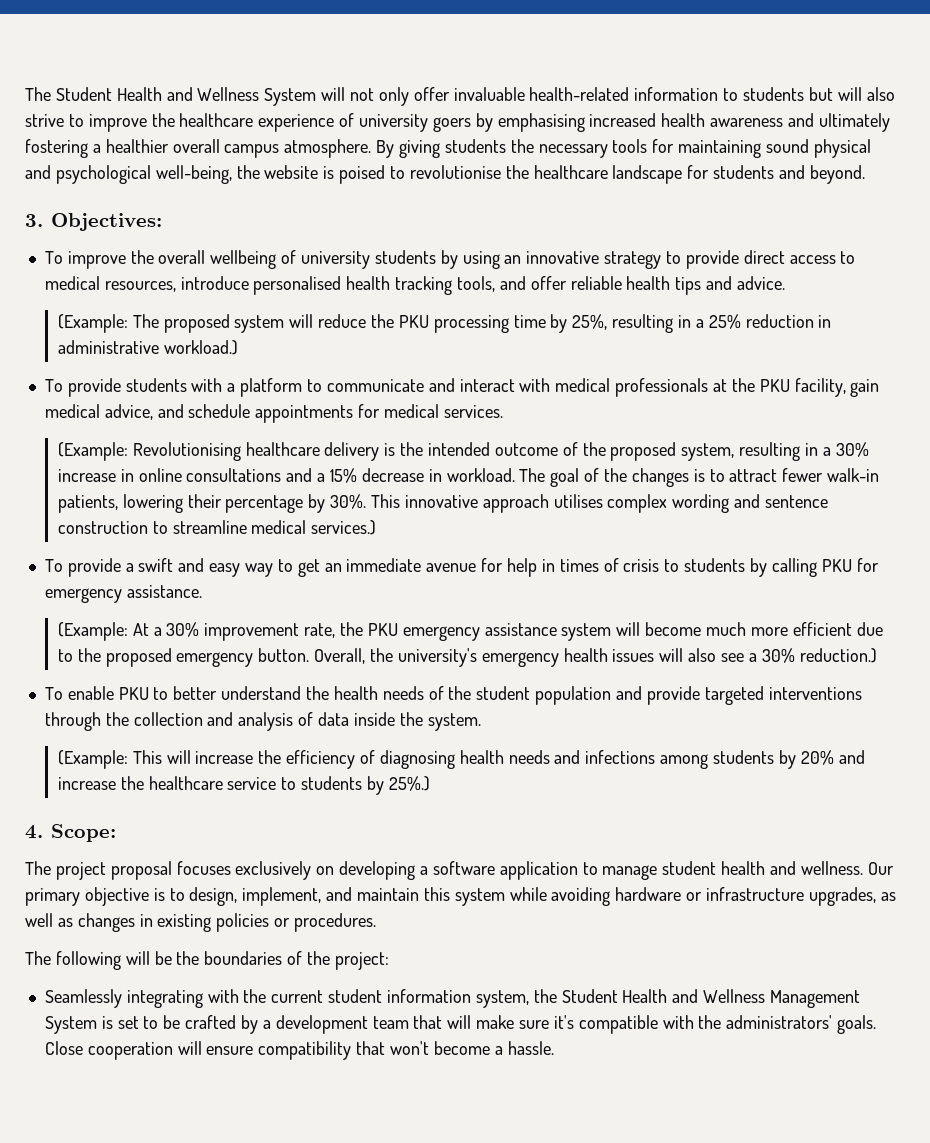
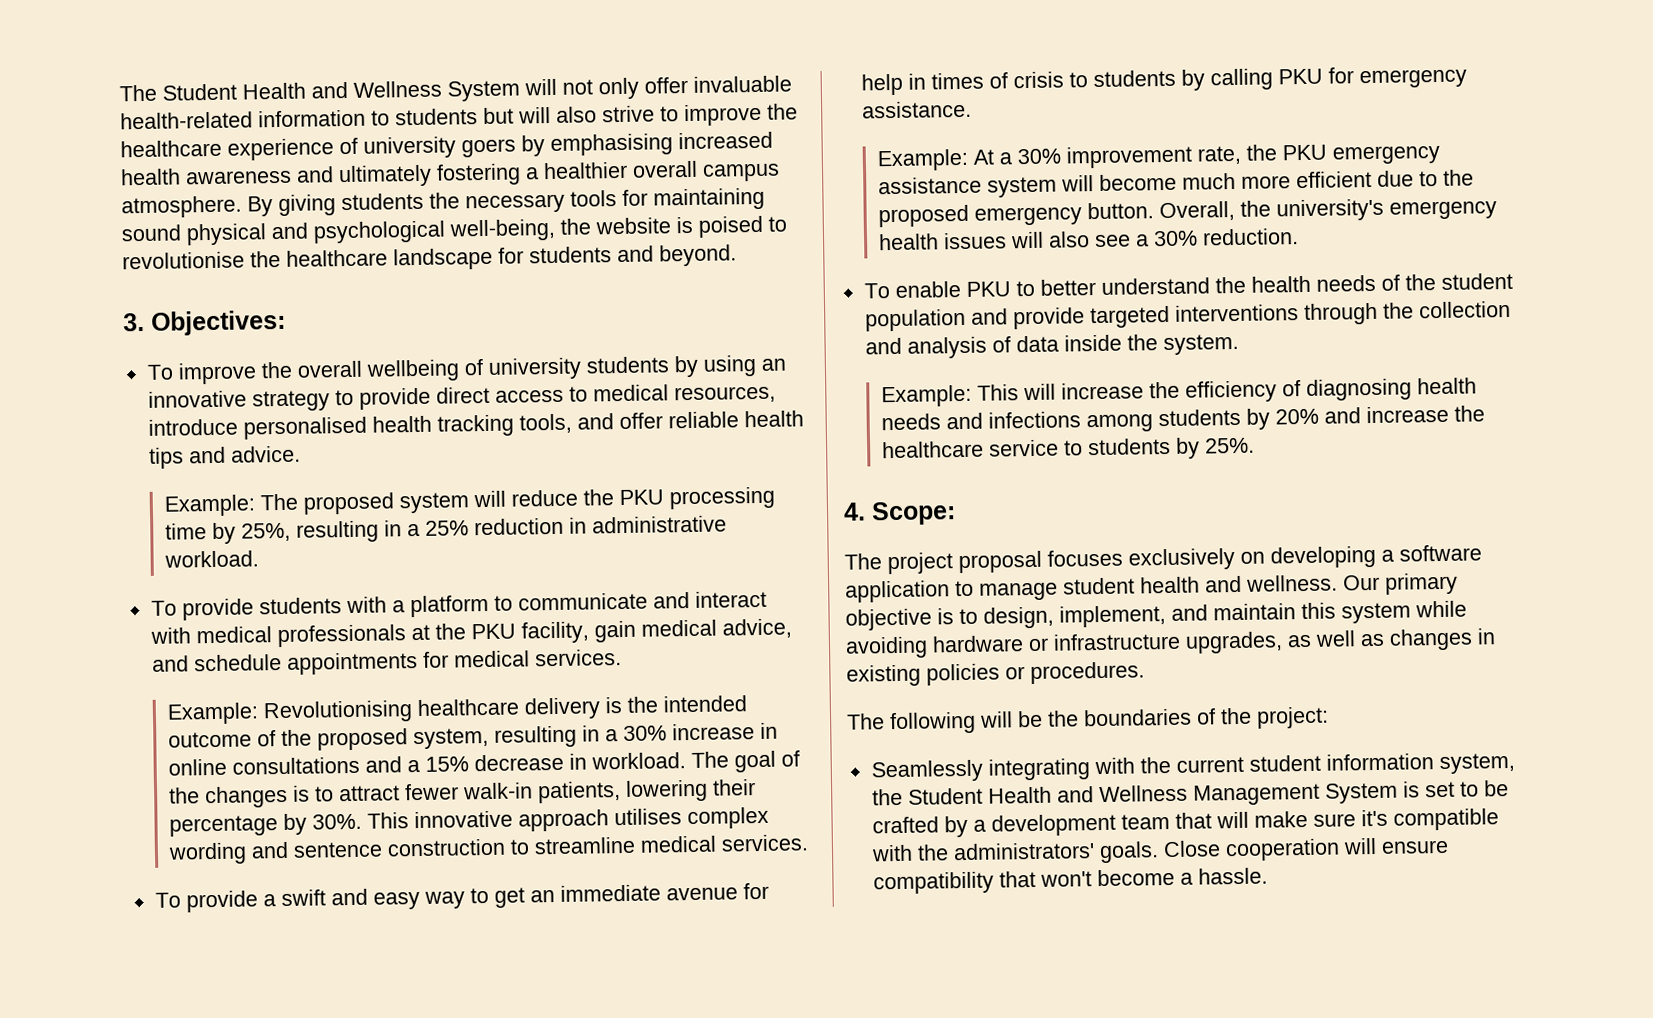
- (Example: The proposed system will reduce the PKU processing time by 25%, resulting in a 25% reduction in administrative workload.)
+ Example: The proposed system will reduce the PKU processing time by 25%, resulting in a 25% reduction in administrative workload.
- (Example: Revolutionising healthcare delivery is the intended outcome of the proposed system, resulting in a 30% increase in online consultations and a 15% decrease in workload.
+ Example: Revolutionising healthcare delivery is the intended outcome of the proposed system, resulting in a 30% increase in online consultations and a 15% decrease in workload.
- This innovative approach utilises complex wording and sentence construction to streamline medical services.)
+ This innovative approach utilises complex wording and sentence construction to streamline medical services.
- (Example: At a 30% improvement rate, the PKU emergency assistance system will become much more efficient due to the proposed emergency button.
+ Example: At a 30% improvement rate, the PKU emergency assistance system will become much more efficient due to the proposed emergency button.
- Overall, the university's emergency health issues will also see a 30% reduction.)
+ Overall, the university's emergency health issues will also see a 30% reduction.
- (Example: This will increase the efficiency of diagnosing health needs and infections among students by 20% and increase the healthcare service to students by 25%.)
+ Example: This will increase the efficiency of diagnosing health needs and infections among students by 20% and increase the healthcare service to students by 25%.

